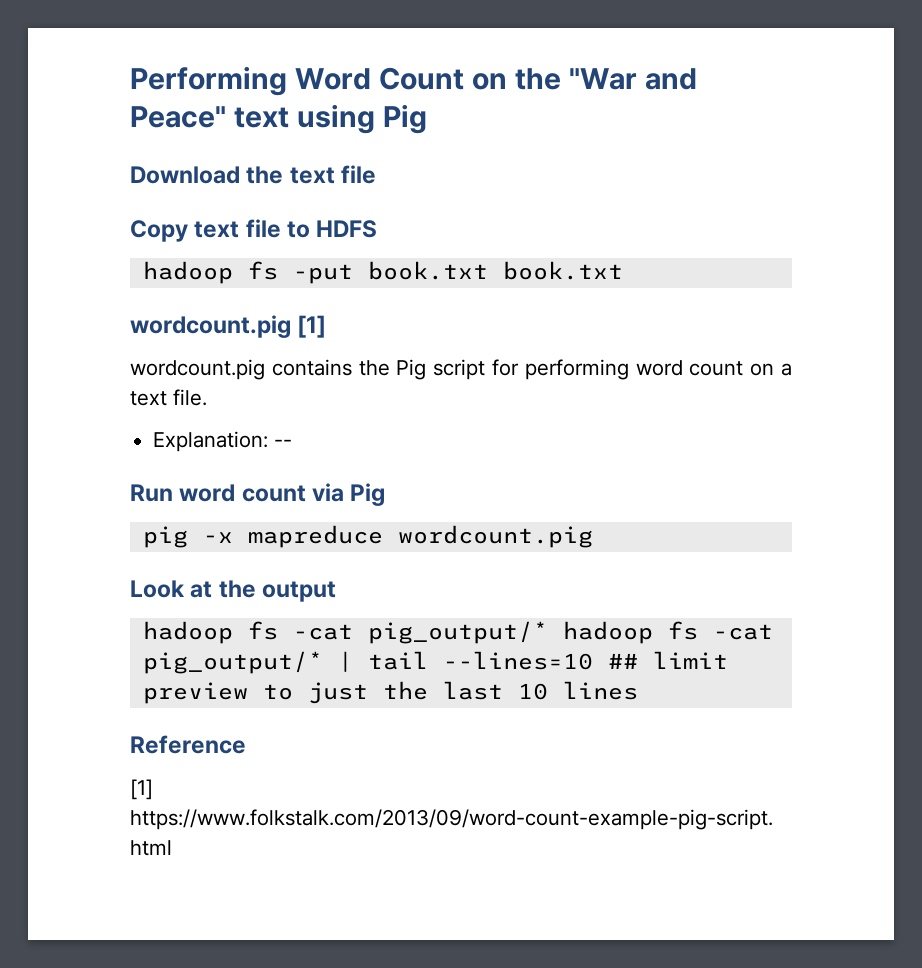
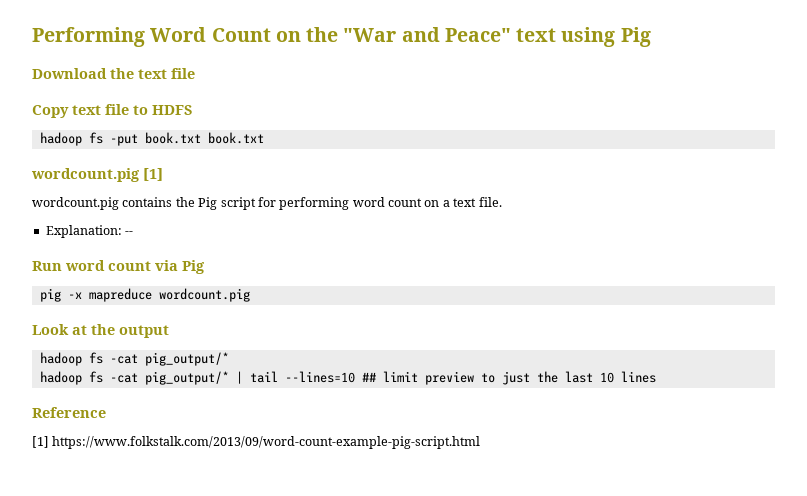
  Look at the output
- hadoop fs -cat pig_output/* hadoop fs -cat pig_output/* | tail --lines=10 ## limit preview to just the last 10 lines
+ hadoop fs -cat pig_output/*
+ hadoop fs -cat pig_output/* | tail --lines=10 ## limit preview to just the last 10 lines

